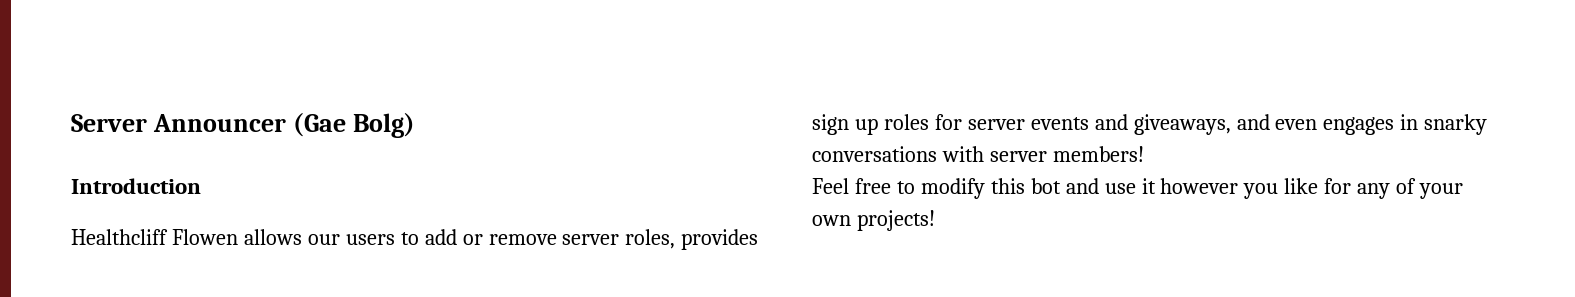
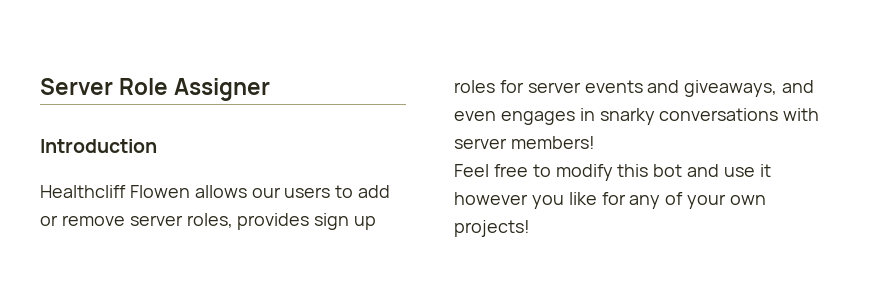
- Server Announcer (Gae Bolg)
+ Server Role Assigner

